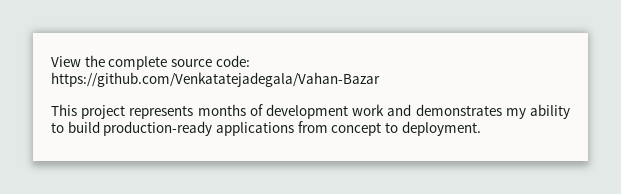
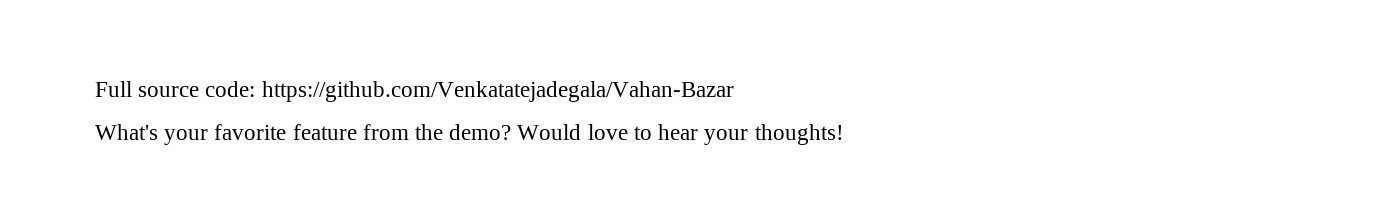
- View the complete source code: https://github.com/Venkatatejadegala/Vahan-Bazar
+ Full source code: https://github.com/Venkatatejadegala/Vahan-Bazar
- This project represents months of development work and demonstrates my ability to build production-ready applications from concept to deployment.
+ What's your favorite feature from the demo? Would love to hear your thoughts!

